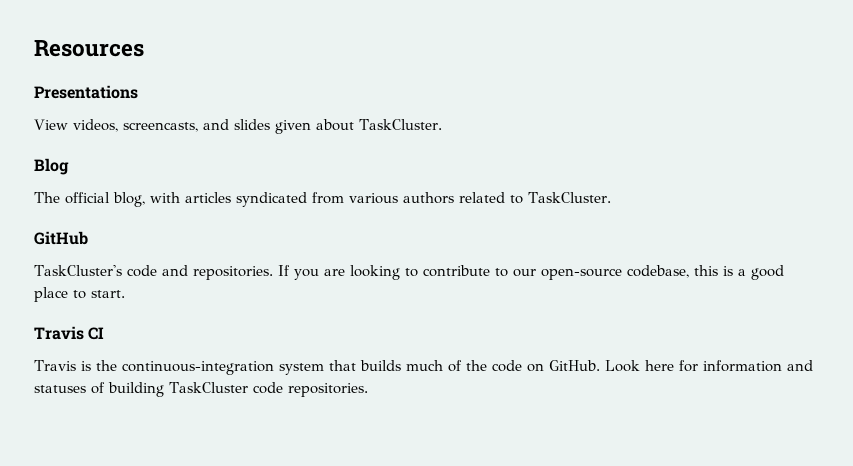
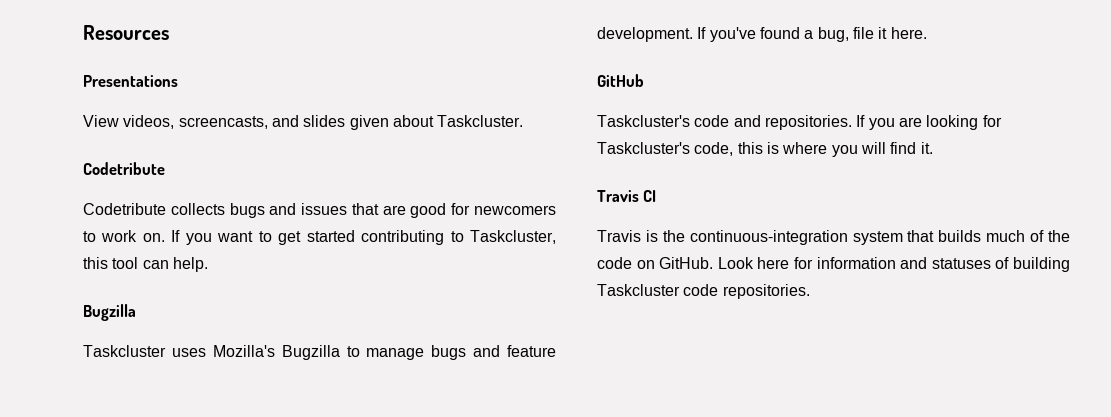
- View videos, screencasts, and slides given about TaskCluster.
- Blog
- The official blog, with articles syndicated from various authors related to TaskCluster.
+ View videos, screencasts, and slides given about Taskcluster.
+ Codetribute
+ Codetribute collects bugs and issues that are good for newcomers to work on. If you want to get started contributing to Taskcluster, this tool can help.
+ Bugzilla
+ Taskcluster uses Mozilla's Bugzilla to manage bugs and feature development. If you've found a bug, file it here.
- TaskCluster's code and repositories.
+ Taskcluster's code and repositories.
- If you are looking to contribute to our open-source codebase, this is a good place to start.
+ If you are looking for Taskcluster's code, this is where you will find it.
- Look here for information and statuses of building TaskCluster code repositories.
+ Look here for information and statuses of building Taskcluster code repositories.

